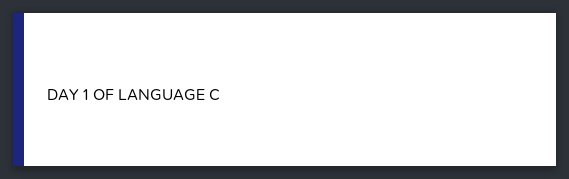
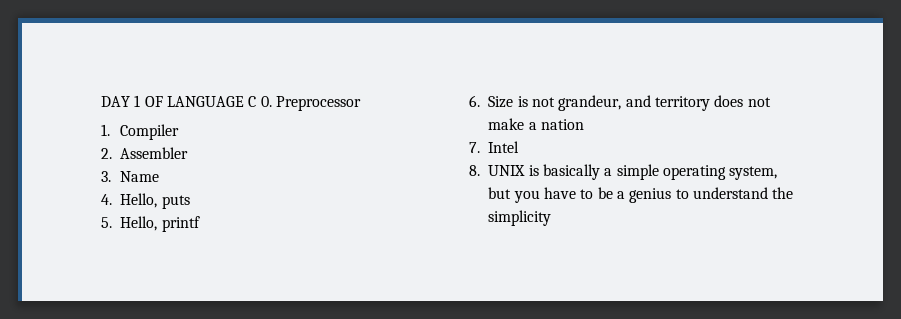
- DAY 1 OF LANGUAGE C
+ DAY 1 OF LANGUAGE C 0. Preprocessor
+ 1. Compiler
+ 2. Assembler
+ 3. Name
+ 4. Hello, puts
+ 5. Hello, printf
+ 6. Size is not grandeur, and territory does not make a nation
+ 7. Intel
+ 8. UNIX is basically a simple operating system, but you have to be a genius to understand the simplicity

